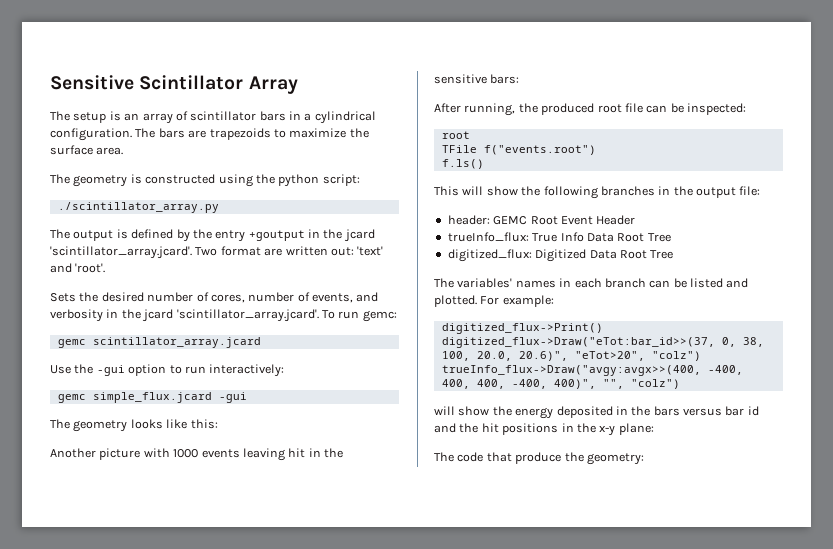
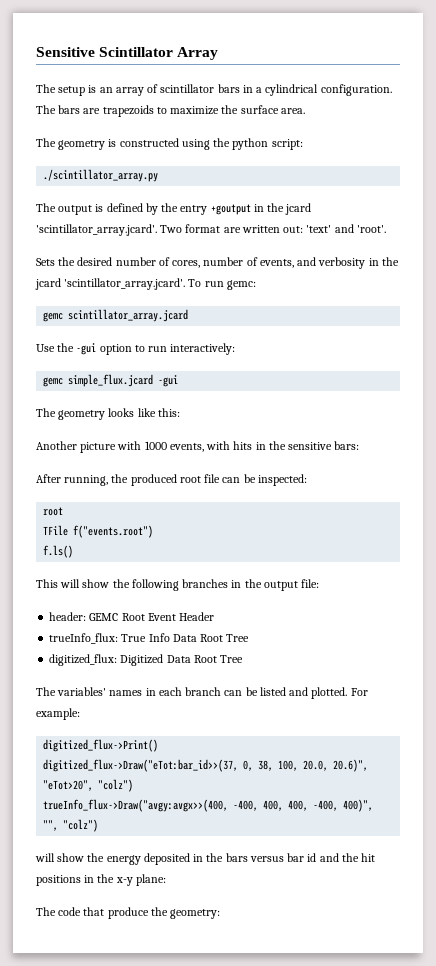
- Another picture with 1000 events leaving hit in the sensitive bars:
+ Another picture with 1000 events, with hits in the sensitive bars:

